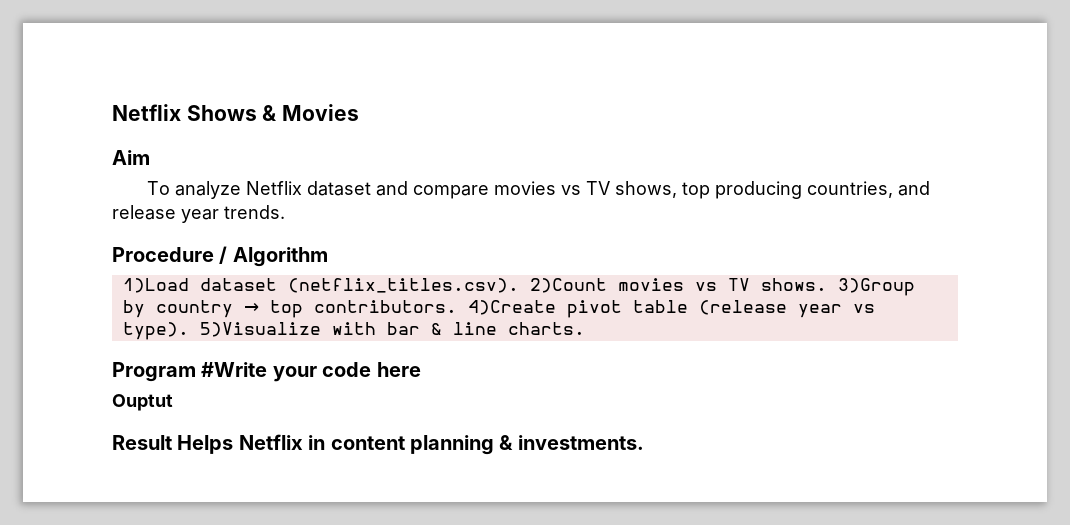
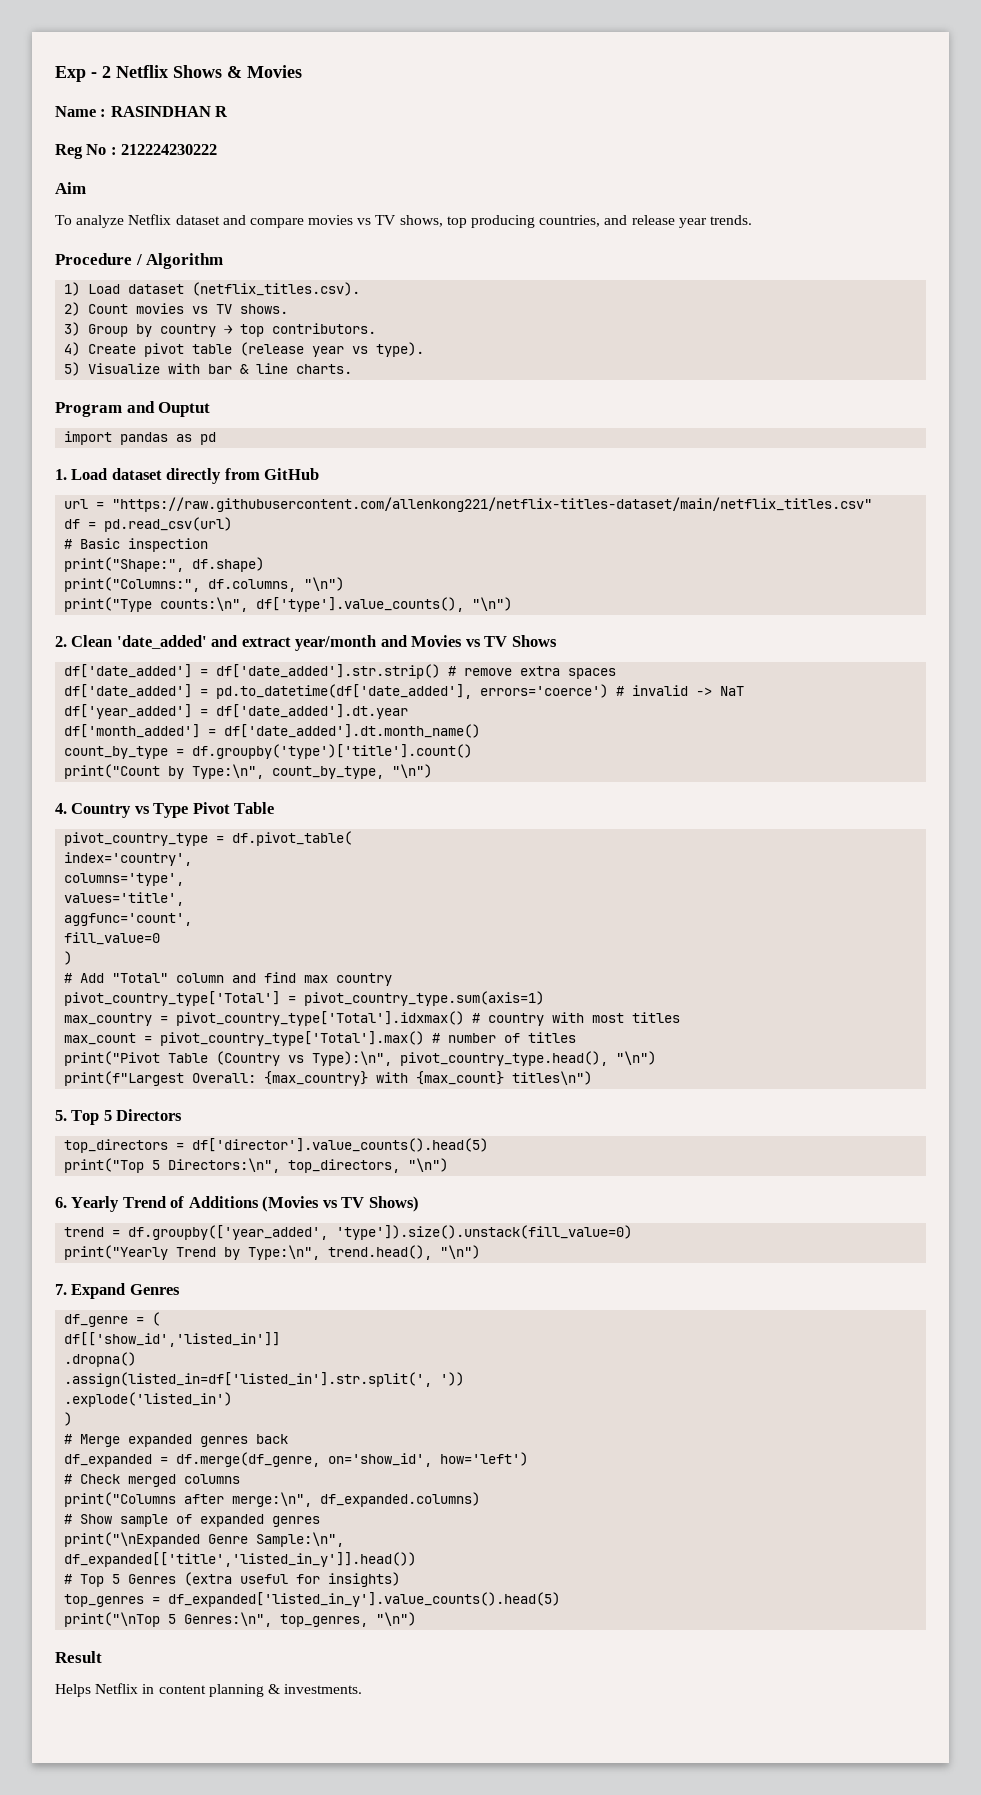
- Netflix Shows & Movies
+ Exp - 2 Netflix Shows & Movies
+ Name : RASINDHAN R
+ Reg No : 212224230222
- 1)Load dataset (netflix_titles.csv). 2)Count movies vs TV shows. 3)Group by country → top contributors. 4)Create pivot table (release year vs type). 5)Visualize with bar & line charts.
+ 1) Load dataset (netflix_titles.csv).
+ 2) Count movies vs TV shows.
+ 3) Group by country → top contributors.
+ 4) Create pivot table (release year vs type).
+ 5) Visualize with bar & line charts.
- Program #Write your code here
- Ouptut
+ Program and Ouptut
+ import pandas as pd
+ 1. Load dataset directly from GitHub
+ url = "https://raw.githubusercontent.com/allenkong221/netflix-titles-dataset/main/netflix_titles.csv"
+ df = pd.read_csv(url)
+ # Basic inspection
+ print("Shape:", df.shape)
+ print("Columns:", df.columns, "\n")
+ print("Type counts:\n", df['type'].value_counts(), "\n")
+ 2. Clean 'date_added' and extract year/month and Movies vs TV Shows
+ df['date_added'] = df['date_added'].str.strip() # remove extra spaces
+ df['date_added'] = pd.to_datetime(df['date_added'], errors='coerce') # invalid -> NaT
+ df['year_added'] = df['date_added'].dt.year
+ df['month_added'] = df['date_added'].dt.month_name()
+ count_by_type = df.groupby('type')['title'].count()
+ print("Count by Type:\n", count_by_type, "\n")
+ 4. Country vs Type Pivot Table
+ pivot_country_type = df.pivot_table(
+ index='country',
+ columns='type',
+ values='title',
+ aggfunc='count',
+ fill_value=0
+ )
+ # Add "Total" column and find max country
+ pivot_country_type['Total'] = pivot_country_type.sum(axis=1)
+ max_country = pivot_country_type['Total'].idxmax() # country with most titles
+ max_count = pivot_country_type['Total'].max() # number of titles
+ print("Pivot Table (Country vs Type):\n", pivot_country_type.head(), "\n")
+ print(f"Largest Overall: {max_country} with {max_count} titles\n")
+ 5. Top 5 Directors
+ top_directors = df['director'].value_counts().head(5)
+ print("Top 5 Directors:\n", top_directors, "\n")
+ 6. Yearly Trend of Additions (Movies vs TV Shows)
+ trend = df.groupby(['year_added', 'type']).size().unstack(fill_value=0)
+ print("Yearly Trend by Type:\n", trend.head(), "\n")
+ 7. Expand Genres
+ df_genre = (
+ df[['show_id','listed_in']]
+ .dropna()
+ .assign(listed_in=df['listed_in'].str.split(', '))
+ .explode('listed_in')
+ )
+ # Merge expanded genres back
+ df_expanded = df.merge(df_genre, on='show_id', how='left')
+ # Check merged columns
+ print("Columns after merge:\n", df_expanded.columns)
+ # Show sample of expanded genres
+ print("\nExpanded Genre Sample:\n",
+ df_expanded[['title','listed_in_y']].head())
+ # Top 5 Genres (extra useful for insights)
+ top_genres = df_expanded['listed_in_y'].value_counts().head(5)
+ print("\nTop 5 Genres:\n", top_genres, "\n")
- Result Helps Netflix in content planning & investments.
+ Result
+ Helps Netflix in content planning & investments.

